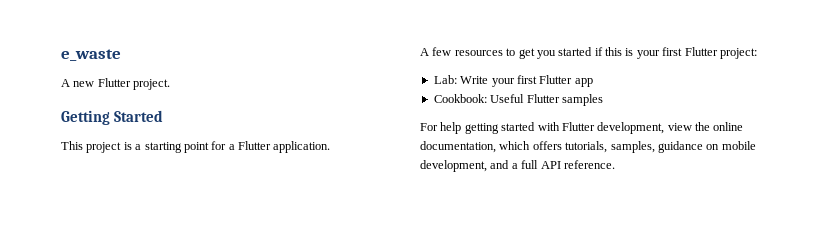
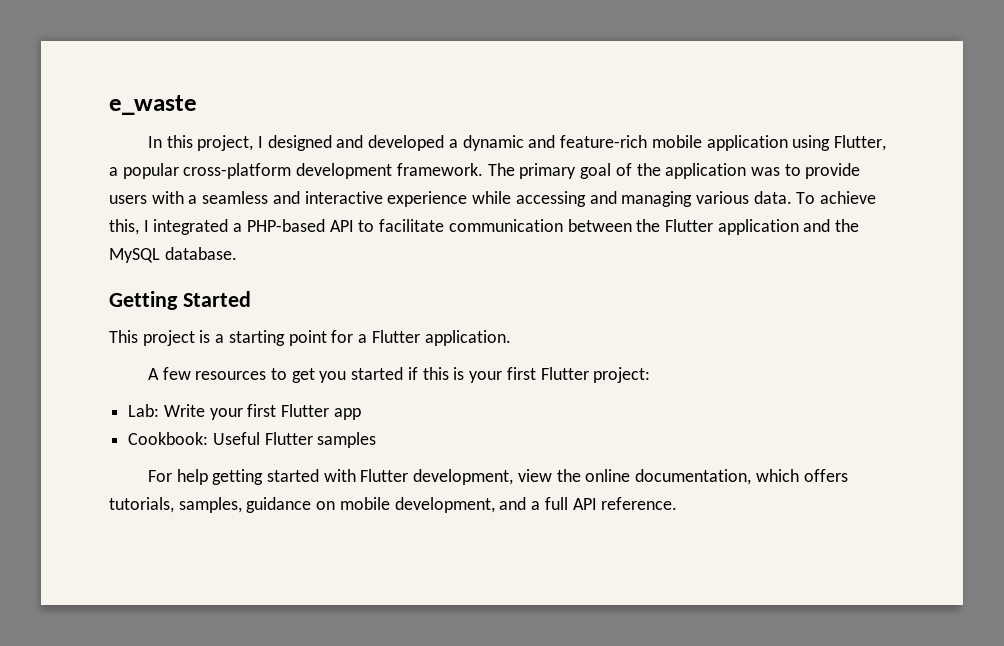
- A new Flutter project.
+ In this project, I designed and developed a dynamic and feature-rich mobile application using Flutter, a popular cross-platform development framework. The primary goal of the application was to provide users with a seamless and interactive experience while accessing and managing various data. To achieve this, I integrated a PHP-based API to facilitate communication between the Flutter application and the MySQL database.

